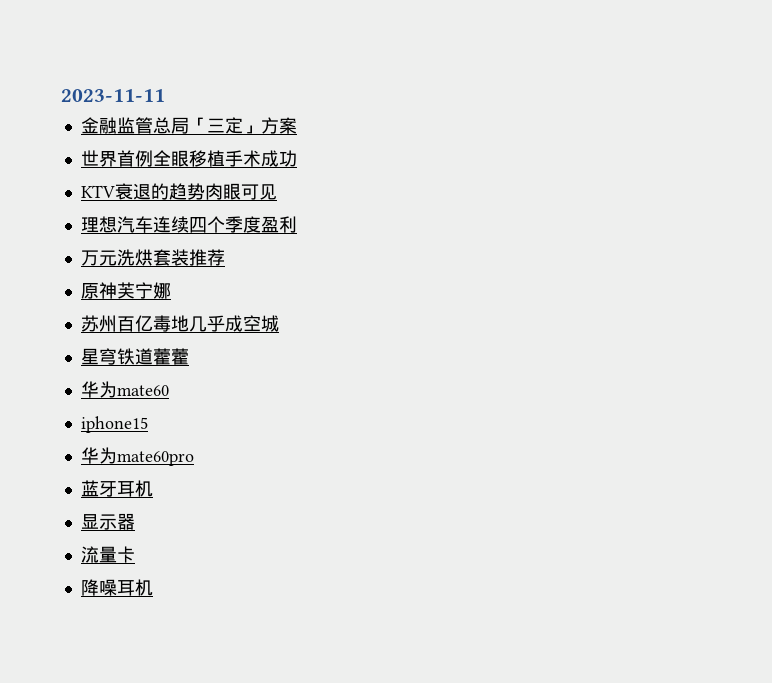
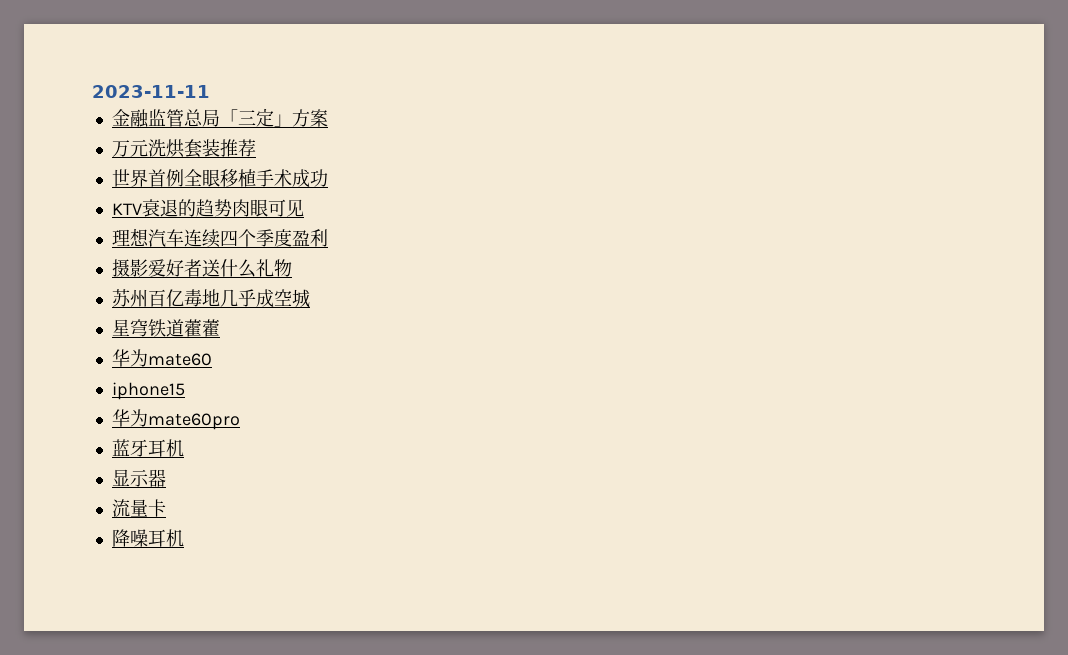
+ 万元洗烘套装推荐
- 万元洗烘套装推荐
- 原神芙宁娜
+ 摄影爱好者送什么礼物

